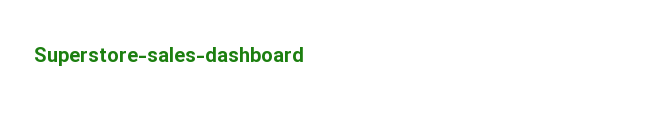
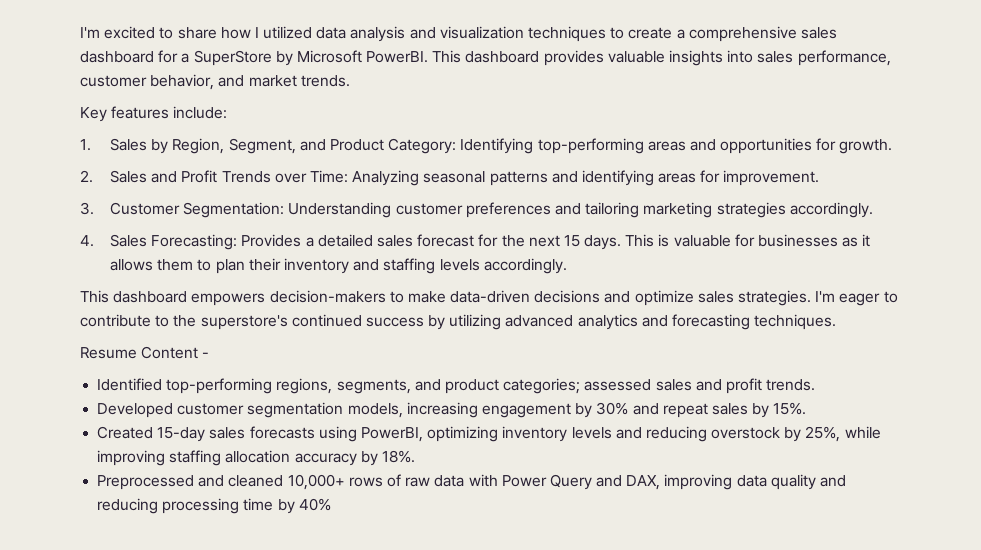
- Superstore-sales-dashboard
+ I'm excited to share how I utilized data analysis and visualization techniques to create a comprehensive sales dashboard for a SuperStore by Microsoft PowerBI. This dashboard provides valuable insights into sales performance, customer behavior, and market trends.
+ Key features include:
+ 1. Sales by Region, Segment, and Product Category: Identifying top-performing areas and opportunities for growth.
+ 2. Sales and Profit Trends over Time: Analyzing seasonal patterns and identifying areas for improvement.
+ 3. Customer Segmentation: Understanding customer preferences and tailoring marketing strategies accordingly.
+ 4. Sales Forecasting: Provides a detailed sales forecast for the next 15 days. This is valuable for businesses as it allows them to plan their inventory and staffing levels accordingly.
+ This dashboard empowers decision-makers to make data-driven decisions and optimize sales strategies. I'm eager to contribute to the superstore's continued success by utilizing advanced analytics and forecasting techniques.
+ Resume Content -
+ Identified top-performing regions, segments, and product categories; assessed sales and profit trends.
+ Developed customer segmentation models, increasing engagement by 30% and repeat sales by 15%.
+ Created 15-day sales forecasts using PowerBI, optimizing inventory levels and reducing overstock by 25%, while improving staffing allocation accuracy by 18%.
+ Preprocessed and cleaned 10,000+ rows of raw data with Power Query and DAX, improving data quality and reducing processing time by 40%

